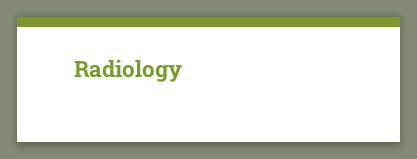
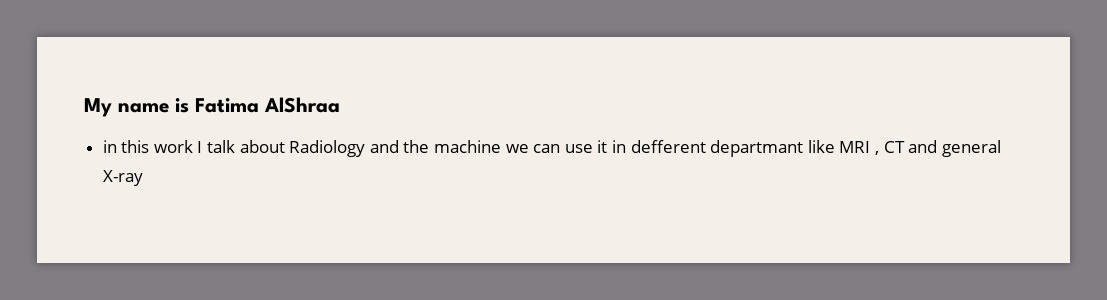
- Radiology
+ My name is Fatima AlShraa
+ in this work I talk about Radiology and the machine we can use it in defferent departmant like MRI , CT and general X-ray

